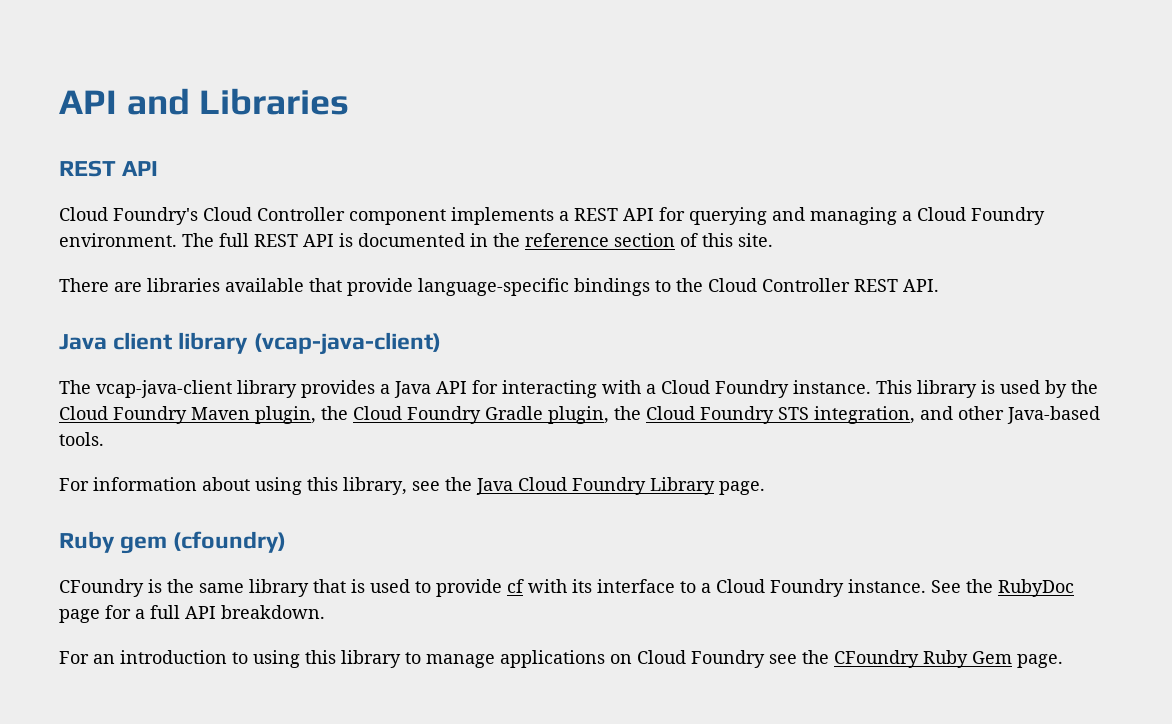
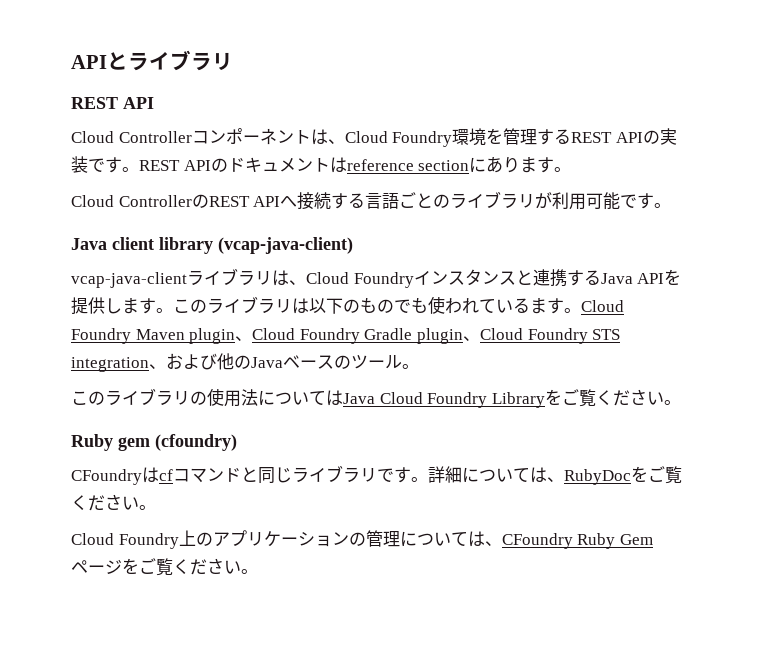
- API and Libraries
+ APIとライブラリ
- Cloud Foundry's Cloud Controller component implements a REST API for querying and managing a Cloud Foundry environment. The full REST API is documented in the reference section of this site.
- There are libraries available that provide language-specific bindings to the Cloud Controller REST API.
+ Cloud Controllerコンポーネントは、Cloud Foundry環境を管理するREST APIの実装です。REST APIのドキュメントはreference sectionにあります。
+ Cloud ControllerのREST APIへ接続する言語ごとのライブラリが利用可能です。
  Java client library (vcap-java-client)
- The vcap-java-client library provides a Java API for interacting with a Cloud Foundry instance. This library is used by the Cloud Foundry Maven plugin, the Cloud Foundry Gradle plugin, the Cloud Foundry STS integration, and other Java-based tools.
- For information about using this library, see the Java Cloud Foundry Library page.
+ vcap-java-clientライブラリは、Cloud Foundryインスタンスと連携するJava APIを提供します。このライブラリは以下のものでも使われているます。Cloud Foundry Maven plugin、Cloud Foundry Gradle plugin、Cloud Foundry STS integration、および他のJavaベースのツール。
+ このライブラリの使用法についてはJava Cloud Foundry Libraryをご覧ください。
  Ruby gem (cfoundry)
- CFoundry is the same library that is used to provide cf with its interface to a Cloud Foundry instance. See the RubyDoc page for a full API breakdown.
- For an introduction to using this library to manage applications on Cloud Foundry see the CFoundry Ruby Gem page.
+ CFoundryはcfコマンドと同じライブラリです。詳細については、RubyDocをご覧ください。
+ Cloud Foundry上のアプリケーションの管理については、CFoundry Ruby Gemページをご覧ください。

